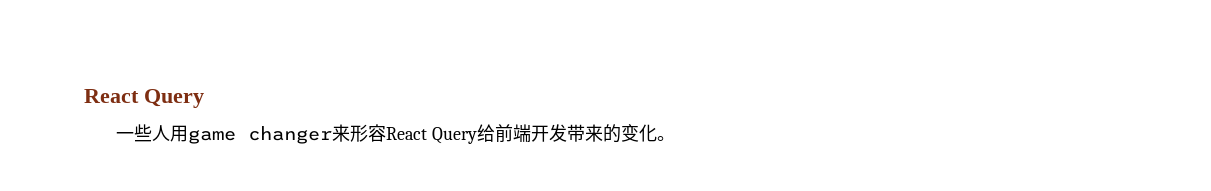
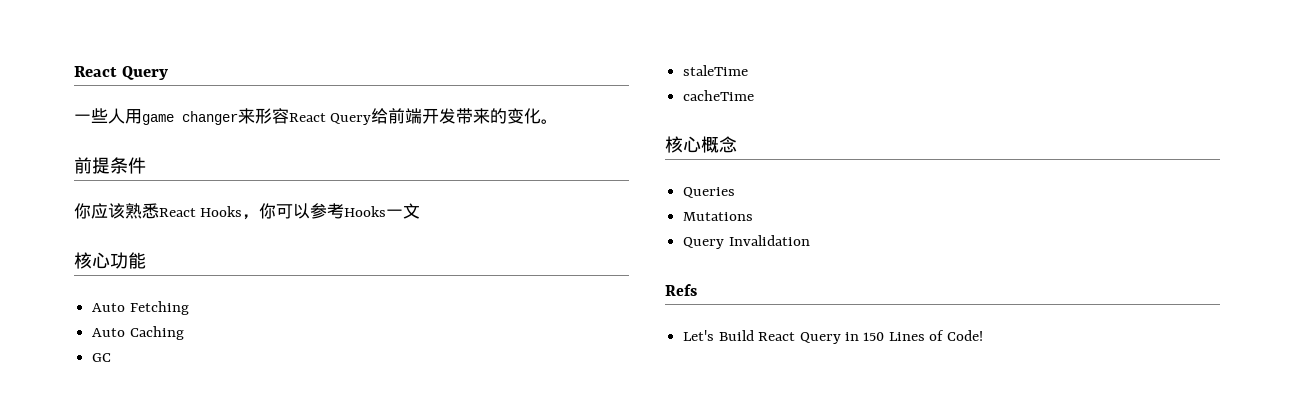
+ 前提条件
+ 你应该熟悉React Hooks，你可以参考Hooks一文
+ 核心功能
+ Auto Fetching
+ Auto Caching
+ GC
+ staleTime
+ cacheTime
+ 核心概念
+ Queries
+ Mutations
+ Query Invalidation
+ Refs
+ Let's Build React Query in 150 Lines of Code!

